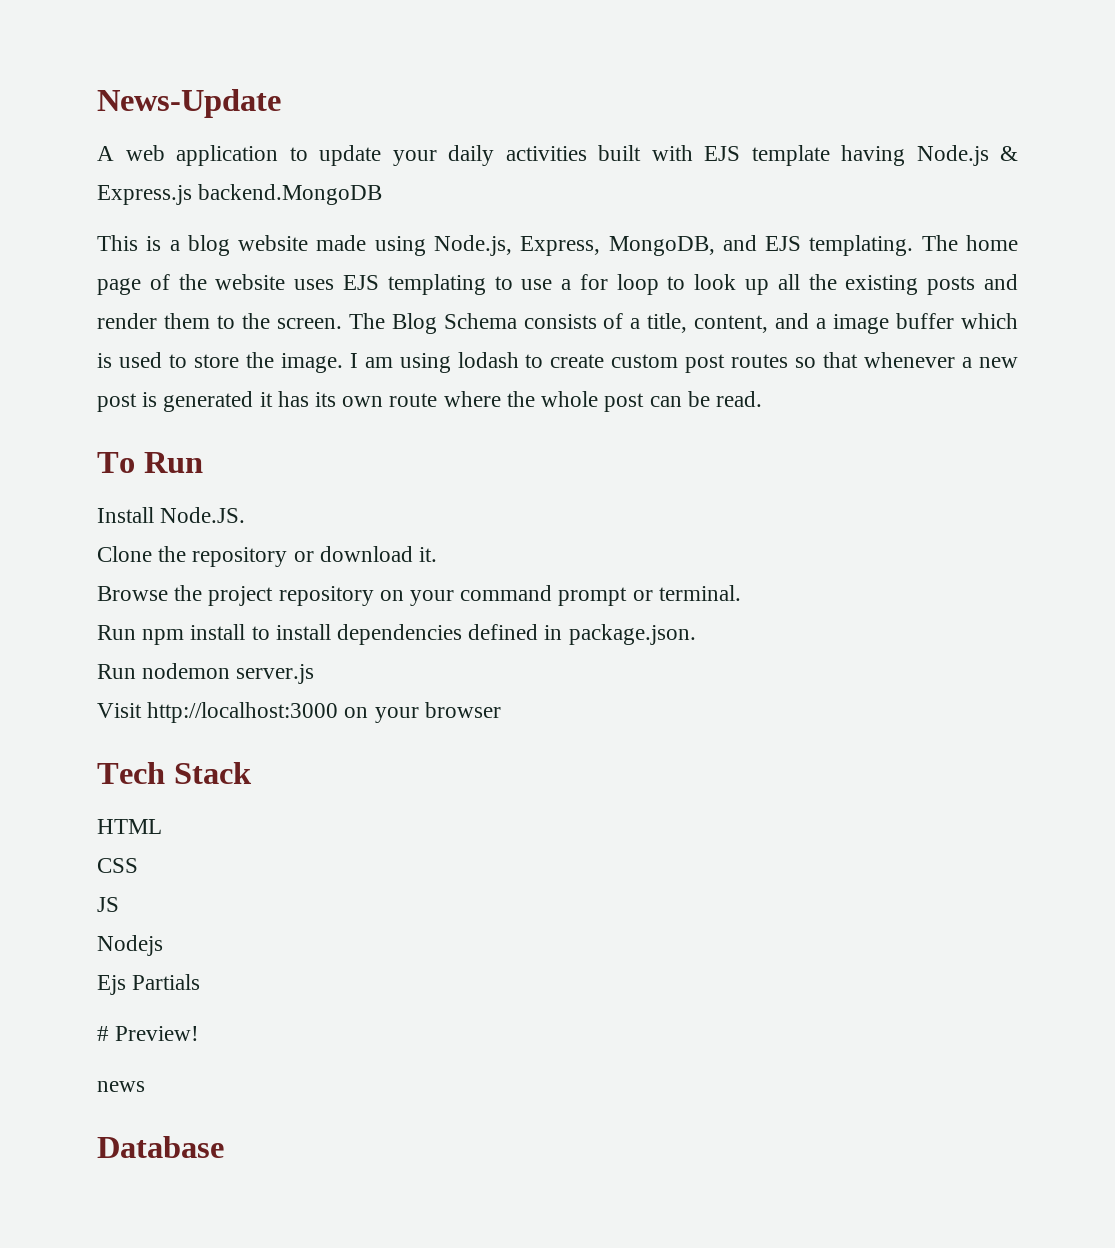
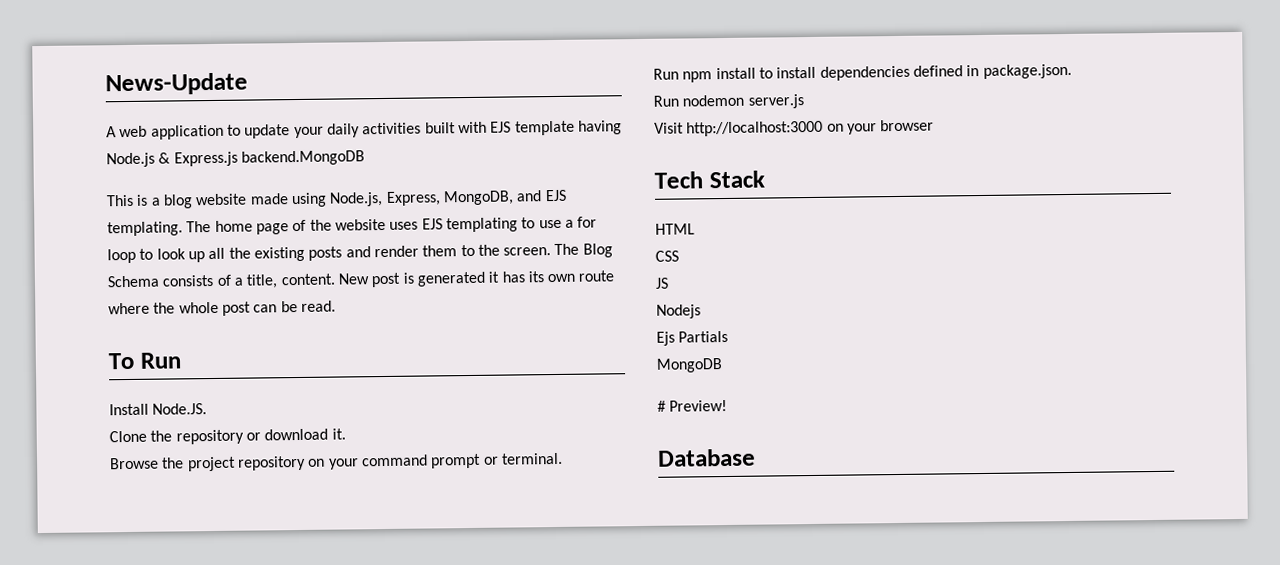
- The Blog Schema consists of a title, content, and a image buffer which is used to store the image. I am using lodash to create custom post routes so that whenever a new post is generated it has its own route where the whole post can be read.
+ The Blog Schema consists of a title, content. New post is generated it has its own route where the whole post can be read.
+ MongoDB
- news

